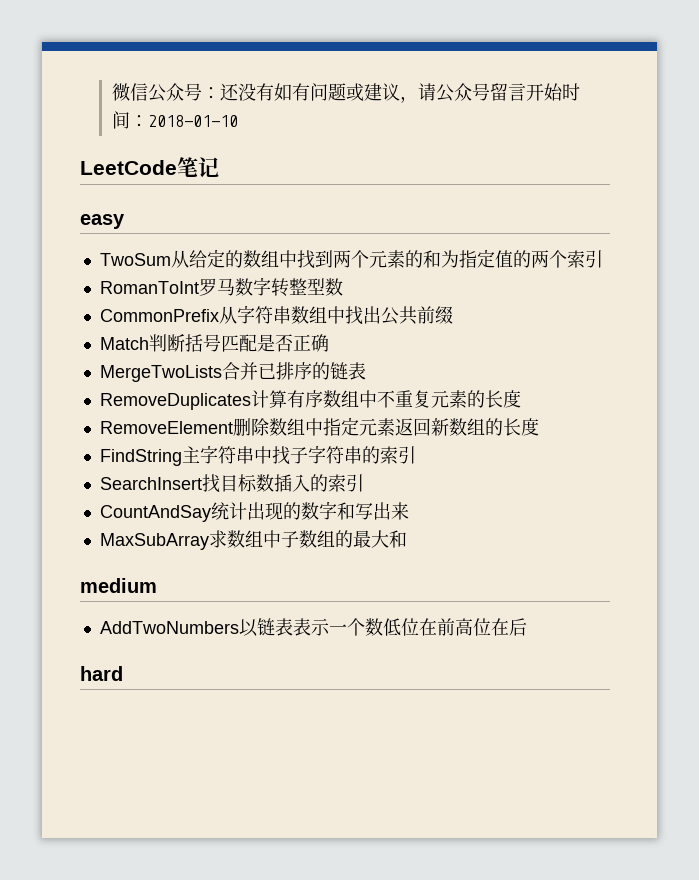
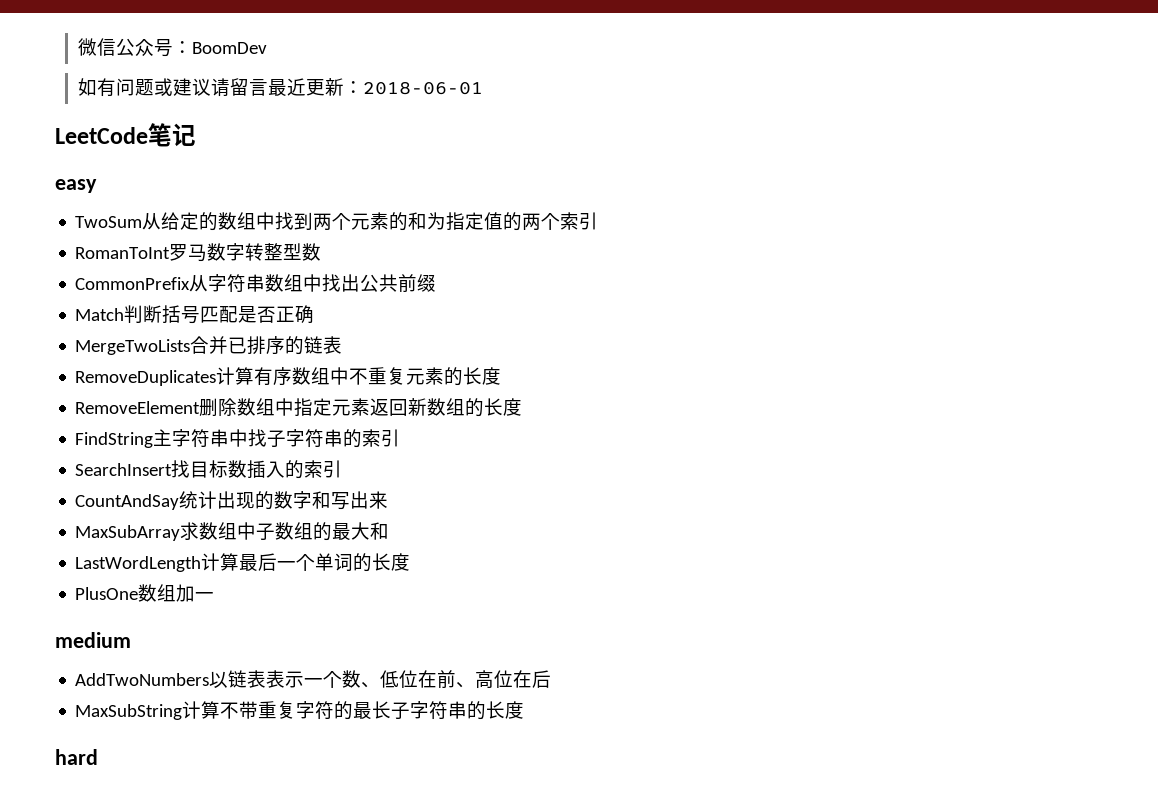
- 微信公众号：还没有如有问题或建议，请公众号留言开始时间：2018-01-10
+ 微信公众号：BoomDev
+ 如有问题或建议请留言最近更新：2018-06-01
+ LastWordLength计算最后一个单词的长度
+ PlusOne数组加一
- AddTwoNumbers以链表表示一个数低位在前高位在后
+ AddTwoNumbers以链表表示一个数、低位在前、高位在后
+ MaxSubString计算不带重复字符的最长子字符串的长度

